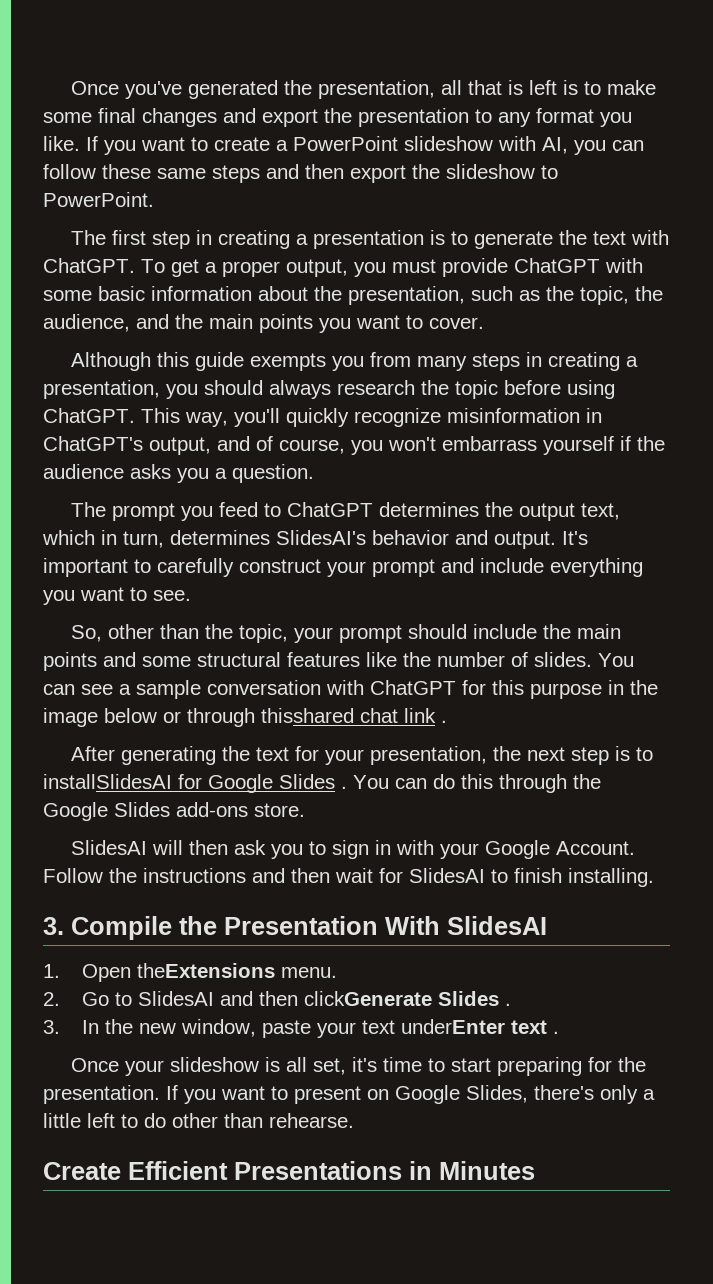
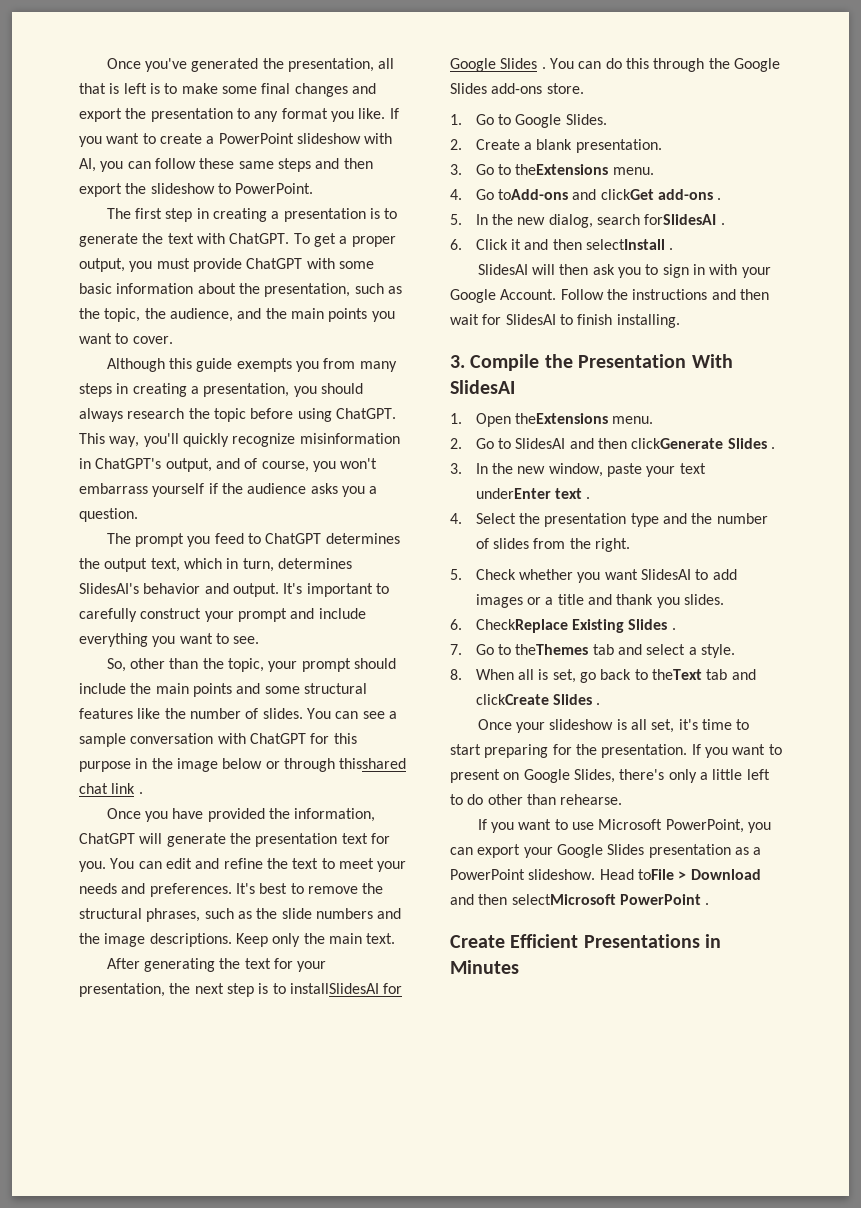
+ Once you have provided the information, ChatGPT will generate the presentation text for you. You can edit and refine the text to meet your needs and preferences. It's best to remove the structural phrases, such as the slide numbers and the image descriptions. Keep only the main text.
+ 1. Go to Google Slides.
+ 2. Create a blank presentation.
+ 3. Go to theExtensions menu.
+ 4. Go toAdd-ons and clickGet add-ons .
+ 5. In the new dialog, search forSlidesAI .
+ 6. Click it and then selectInstall .
+ 4. Select the presentation type and the number of slides from the right.
+ 5. Check whether you want SlidesAI to add images or a title and thank you slides.
+ 6. CheckReplace Existing Slides .
+ 7. Go to theThemes tab and select a style.
+ 8. When all is set, go back to theText tab and clickCreate Slides .
+ If you want to use Microsoft PowerPoint, you can export your Google Slides presentation as a PowerPoint slideshow. Head toFile > Download and then selectMicrosoft PowerPoint .

